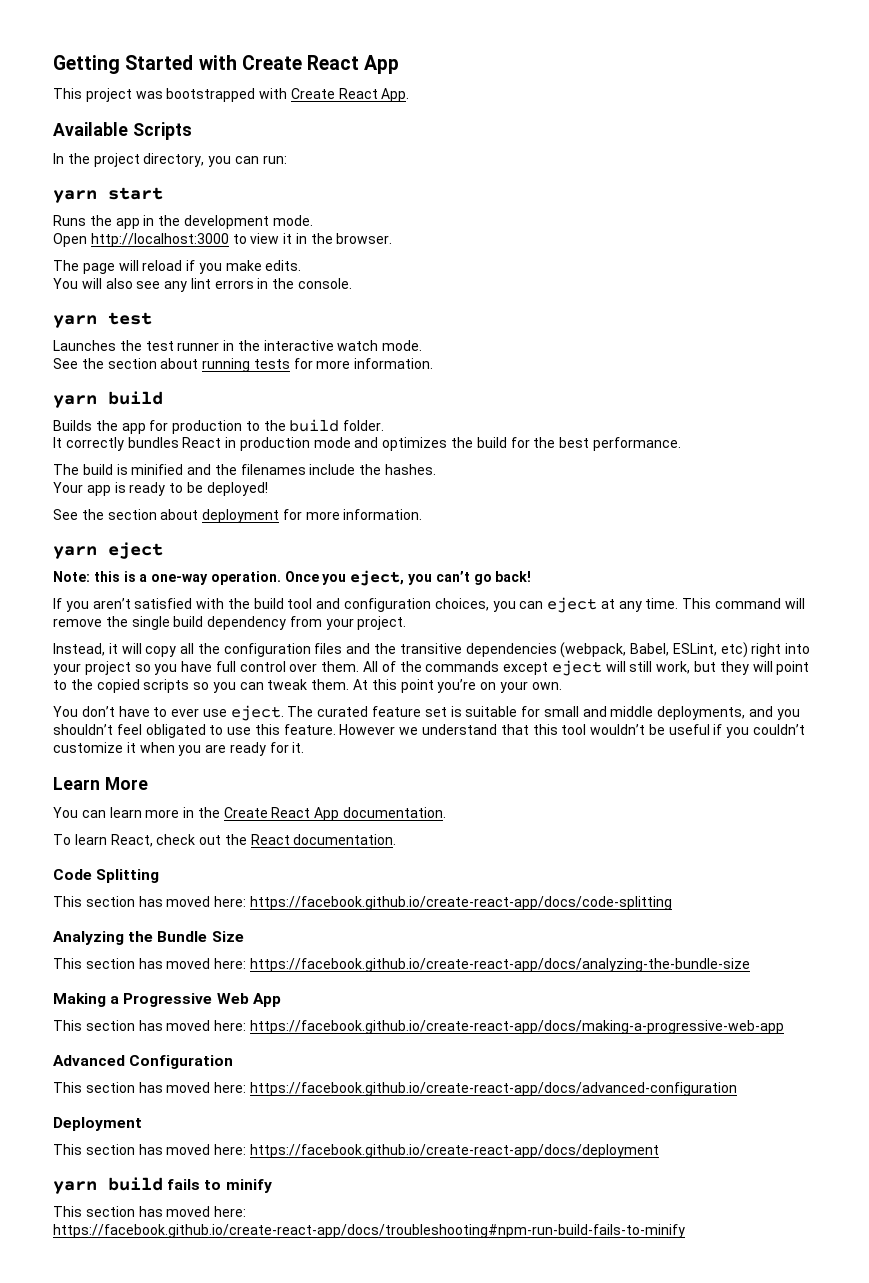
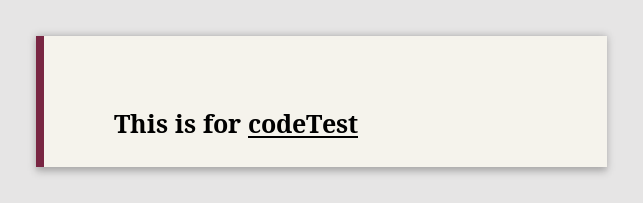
- Getting Started with Create React App
- This project was bootstrapped with Create React App.
- Available Scripts
- In the project directory, you can run:
- yarn start
- Runs the app in the development mode.
- Open http://localhost:3000 to view it in the browser.
- The page will reload if you make edits.
- You will also see any lint errors in the console.
- yarn test
- Launches the test runner in the interactive watch mode.
- See the section about running tests for more information.
- yarn build
- Builds the app for production to the build folder.
- It correctly bundles React in production mode and optimizes the build for the best performance.
- The build is minified and the filenames include the hashes.
- Your app is ready to be deployed!
- See the section about deployment for more information.
- yarn eject
- Note: this is a one-way operation. Once you eject, you can’t go back!
- If you aren’t satisfied with the build tool and configuration choices, you can eject at any time. This command will remove the single build dependency from your project.
- Instead, it will copy all the configuration files and the transitive dependencies (webpack, Babel, ESLint, etc) right into your project so you have full control over them. All of the commands except eject will still work, but they will point to the copied scripts so you can tweak them. At this point you’re on your own.
- You don’t have to ever use eject. The curated feature set is suitable for small and middle deployments, and you shouldn’t feel obligated to use this feature. However we understand that this tool wouldn’t be useful if you couldn’t customize it when you are ready for it.
- Learn More
- You can learn more in the Create React App documentation.
- To learn React, check out the React documentation.
- Code Splitting
- This section has moved here: https://facebook.github.io/create-react-app/docs/code-splitting
- Analyzing the Bundle Size
- This section has moved here: https://facebook.github.io/create-react-app/docs/analyzing-the-bundle-size
- Making a Progressive Web App
- This section has moved here: https://facebook.github.io/create-react-app/docs/making-a-progressive-web-app
- Advanced Configuration
- This section has moved here: https://facebook.github.io/create-react-app/docs/advanced-configuration
- Deployment
- This section has moved here: https://facebook.github.io/create-react-app/docs/deployment
- yarn build fails to minify
- This section has moved here: https://facebook.github.io/create-react-app/docs/troubleshooting#npm-run-build-fails-to-minify
+ This is for codeTest

